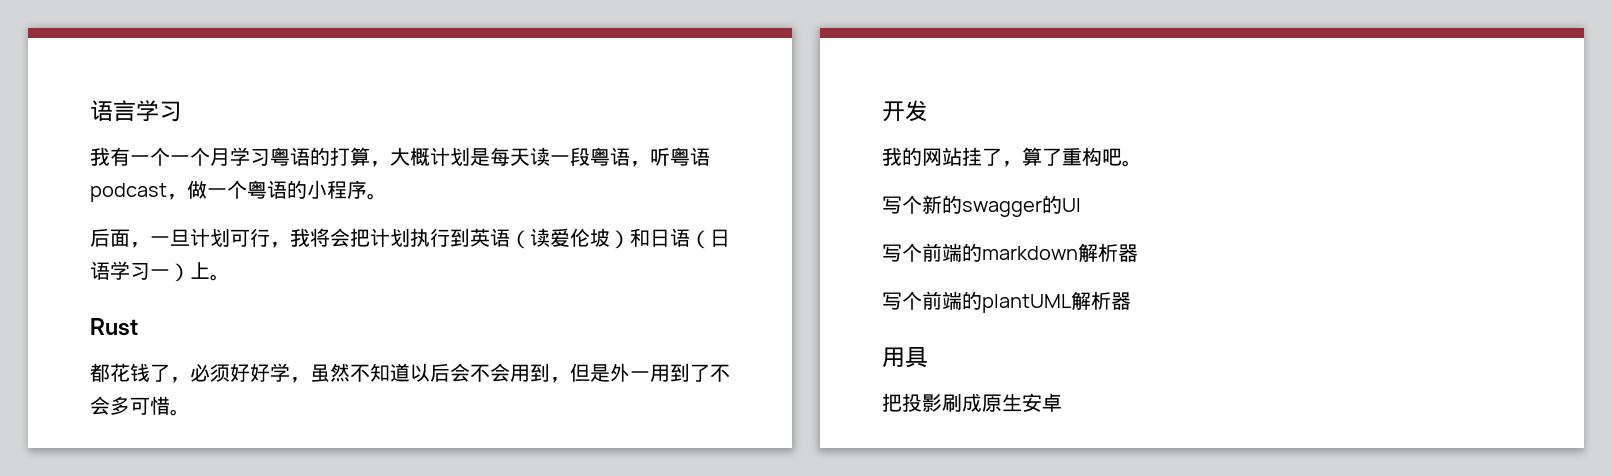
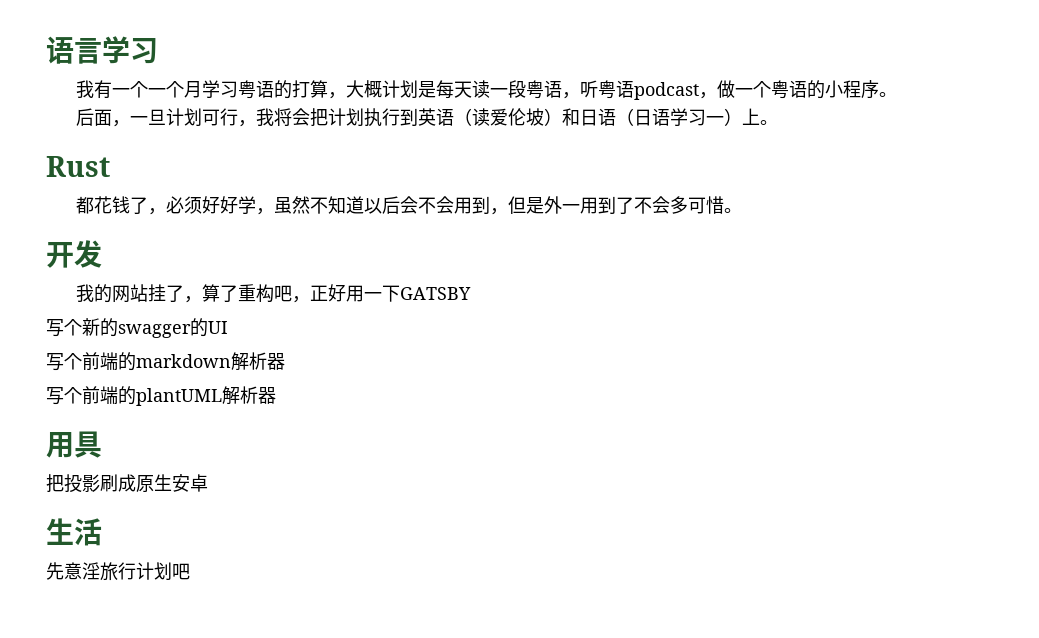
- 我的网站挂了，算了重构吧。
+ 我的网站挂了，算了重构吧，正好用一下GATSBY
+ 生活
+ 先意淫旅行计划吧

